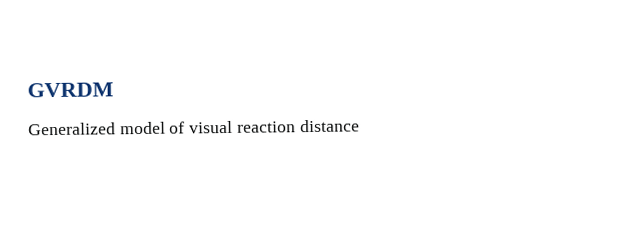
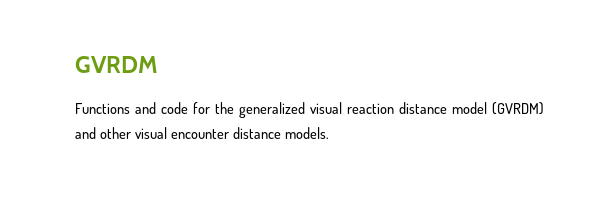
- Generalized model of visual reaction distance
+ Functions and code for the generalized visual reaction distance model (GVRDM) and other visual encounter distance models.

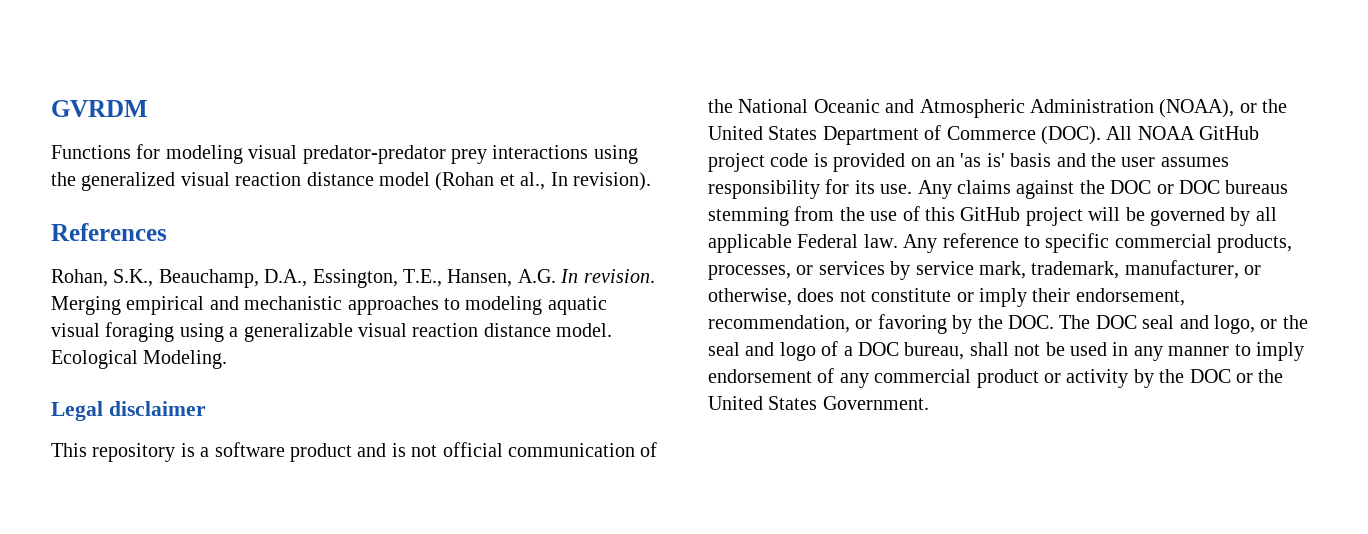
- Functions and code for the generalized visual reaction distance model (GVRDM) and other visual encounter distance models.
+ Functions for modeling visual predator-predator prey interactions using the generalized visual reaction distance model (Rohan et al., In revision).
+ References
+ Rohan, S.K., Beauchamp, D.A., Essington, T.E., Hansen, A.G. In revision. Merging empirical and mechanistic approaches to modeling aquatic visual foraging using a generalizable visual reaction distance model. Ecological Modeling.
+ Legal disclaimer
+ This repository is a software product and is not official communication of the National Oceanic and Atmospheric Administration (NOAA), or the United States Department of Commerce (DOC). All NOAA GitHub project code is provided on an 'as is' basis and the user assumes responsibility for its use. Any claims against the DOC or DOC bureaus stemming from the use of this GitHub project will be governed by all applicable Federal law. Any reference to specific commercial products, processes, or services by service mark, trademark, manufacturer, or otherwise, does not constitute or imply their endorsement, recommendation, or favoring by the DOC. The DOC seal and logo, or the seal and logo of a DOC bureau, shall not be used in any manner to imply endorsement of any commercial product or activity by the DOC or the United States Government.

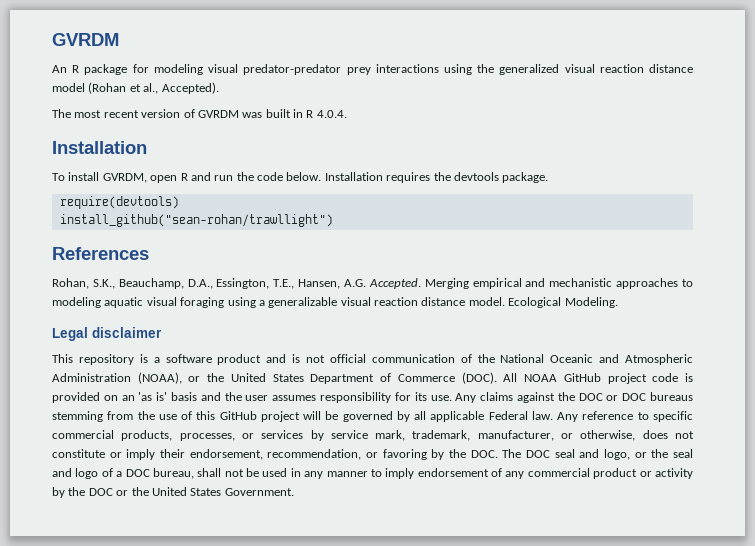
- Functions for modeling visual predator-predator prey interactions using the generalized visual reaction distance model (Rohan et al., In revision).
+ An R package for modeling visual predator-predator prey interactions using the generalized visual reaction distance model (Rohan et al., Accepted).
+ The most recent version of GVRDM was built in R 4.0.4.
+ Installation
+ To install GVRDM, open R and run the code below. Installation requires the devtools package.
+ require(devtools)
+ install_github("sean-rohan/trawllight")
- Rohan, S.K., Beauchamp, D.A., Essington, T.E., Hansen, A.G. In revision.
+ Rohan, S.K., Beauchamp, D.A., Essington, T.E., Hansen, A.G. Accepted.

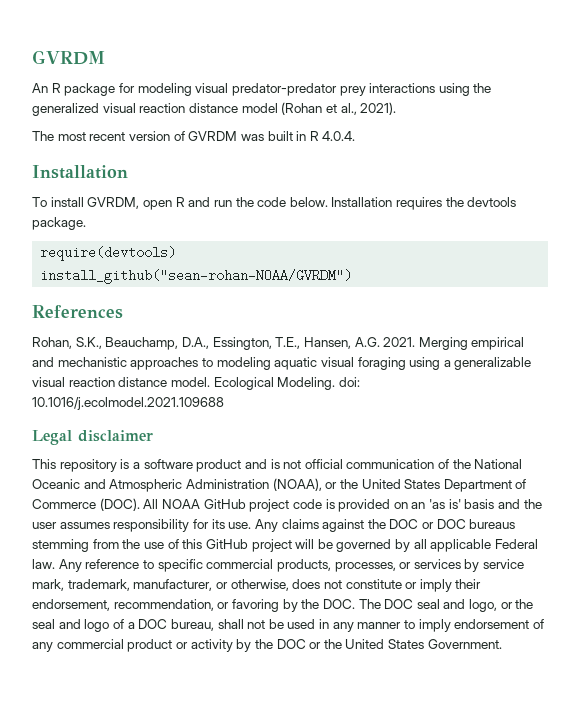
- An R package for modeling visual predator-predator prey interactions using the generalized visual reaction distance model (Rohan et al., Accepted).
+ An R package for modeling visual predator-predator prey interactions using the generalized visual reaction distance model (Rohan et al., 2021).
- install_github("sean-rohan/trawllight")
+ install_github("sean-rohan-NOAA/GVRDM")
- Rohan, S.K., Beauchamp, D.A., Essington, T.E., Hansen, A.G. Accepted.
+ Rohan, S.K., Beauchamp, D.A., Essington, T.E., Hansen, A.G. 2021.
- Ecological Modeling.
+ Ecological Modeling. doi: 10.1016/j.ecolmodel.2021.109688

